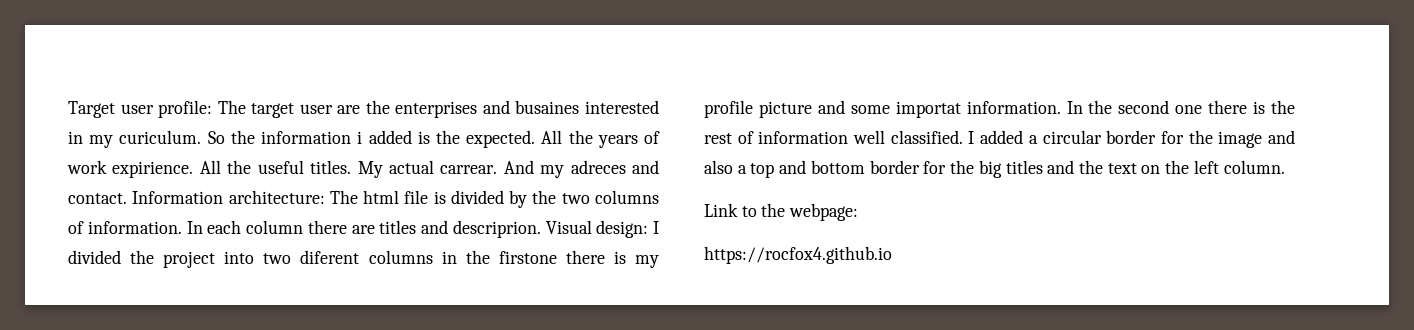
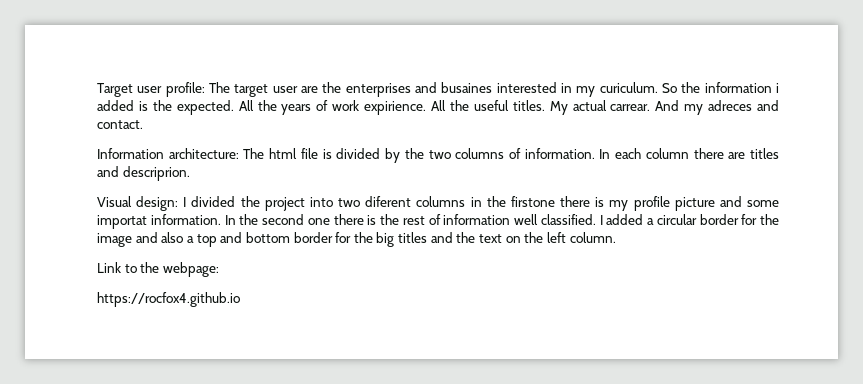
- And my adreces and contact. Information architecture: The html file is divided by the two columns of information.
+ And my adreces and contact.
+ Information architecture: The html file is divided by the two columns of information.
- In each column there are titles and descriprion. Visual design: I divided the project into two diferent columns in the firstone there is my profile picture and some importat information.
+ In each column there are titles and descriprion.
+ Visual design: I divided the project into two diferent columns in the firstone there is my profile picture and some importat information.

